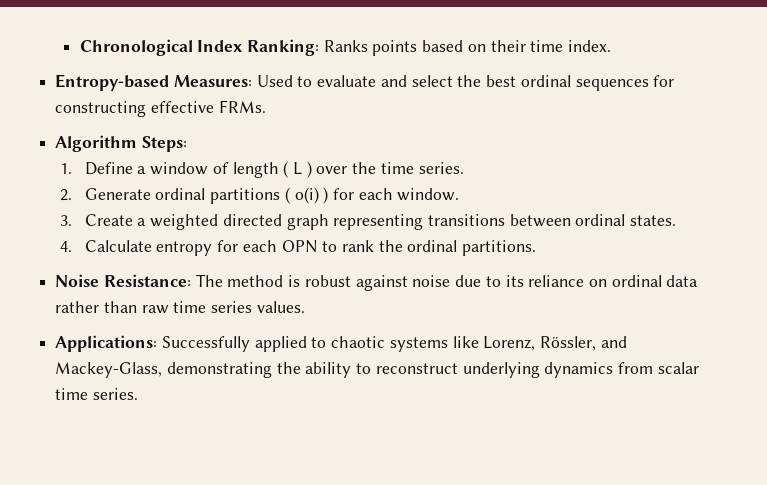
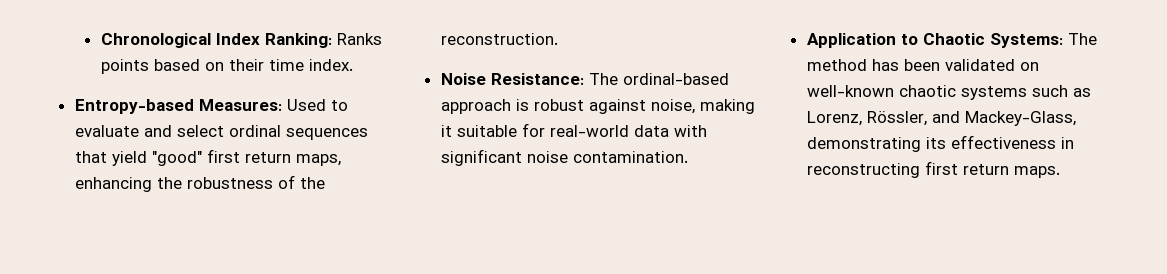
- Entropy-based Measures: Used to evaluate and select the best ordinal sequences for constructing effective FRMs.
- Algorithm Steps:
- 1. Define a window of length ( L ) over the time series.
- 2. Generate ordinal partitions ( o(i) ) for each window.
- 3. Create a weighted directed graph representing transitions between ordinal states.
- 4. Calculate entropy for each OPN to rank the ordinal partitions.
+ Entropy-based Measures: Used to evaluate and select ordinal sequences that yield "good" first return maps, enhancing the robustness of the reconstruction.
- Noise Resistance: The method is robust against noise due to its reliance on ordinal data rather than raw time series values.
- Applications: Successfully applied to chaotic systems like Lorenz, Rössler, and Mackey-Glass, demonstrating the ability to reconstruct underlying dynamics from scalar time series.
+ Noise Resistance: The ordinal-based approach is robust against noise, making it suitable for real-world data with significant noise contamination.
+ Application to Chaotic Systems: The method has been validated on well-known chaotic systems such as Lorenz, Rössler, and Mackey-Glass, demonstrating its effectiveness in reconstructing first return maps.

